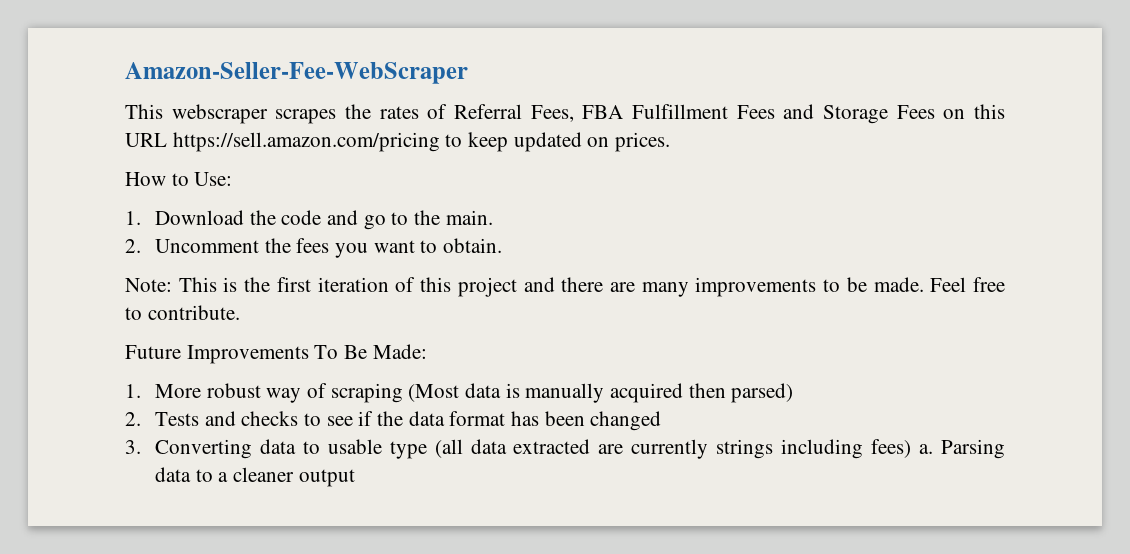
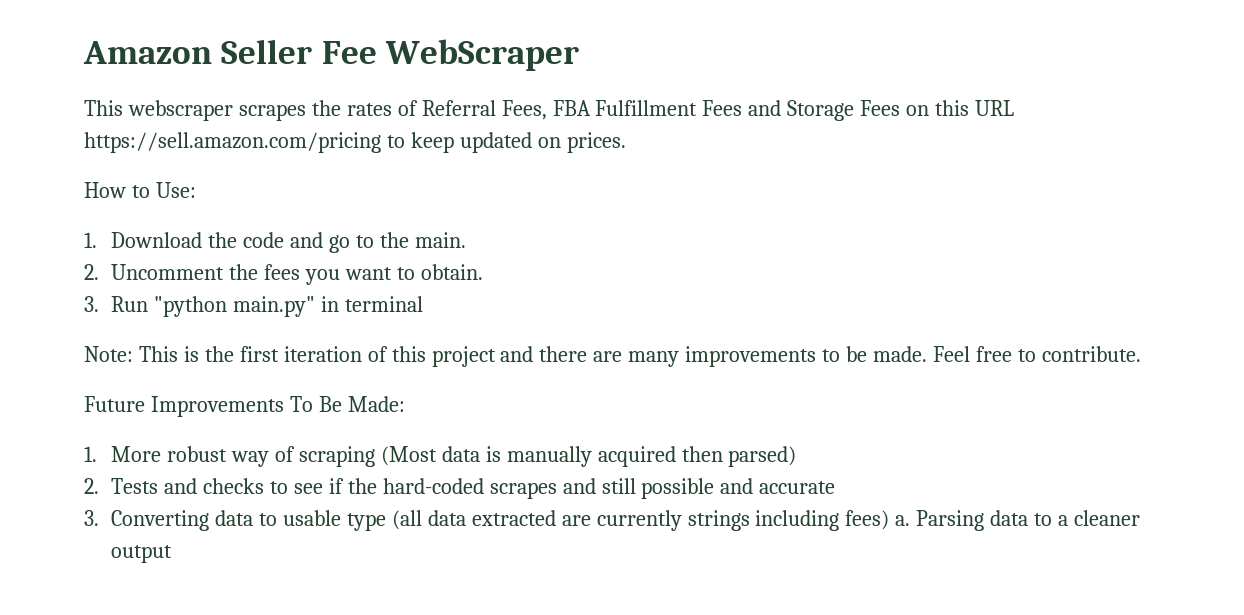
- Amazon-Seller-Fee-WebScraper
+ Amazon Seller Fee WebScraper
+ 3. Run "python main.py" in terminal
- 2. Tests and checks to see if the data format has been changed
+ 2. Tests and checks to see if the hard-coded scrapes and still possible and accurate

